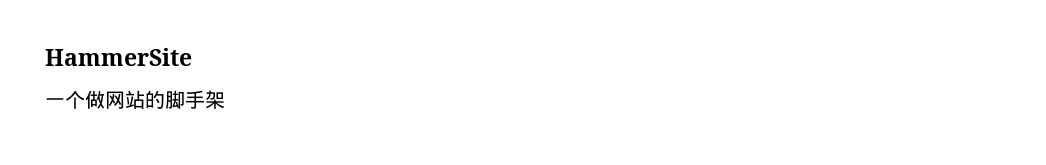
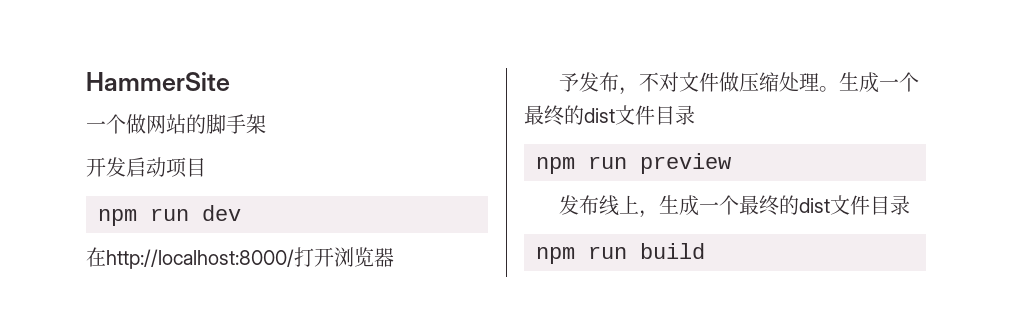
+ 开发启动项目
+ npm run dev
+ 在http://localhost:8000/打开浏览器
+ 予发布，不对文件做压缩处理。生成一个最终的dist文件目录
+ npm run preview
+ 发布线上，生成一个最终的dist文件目录
+ npm run build

